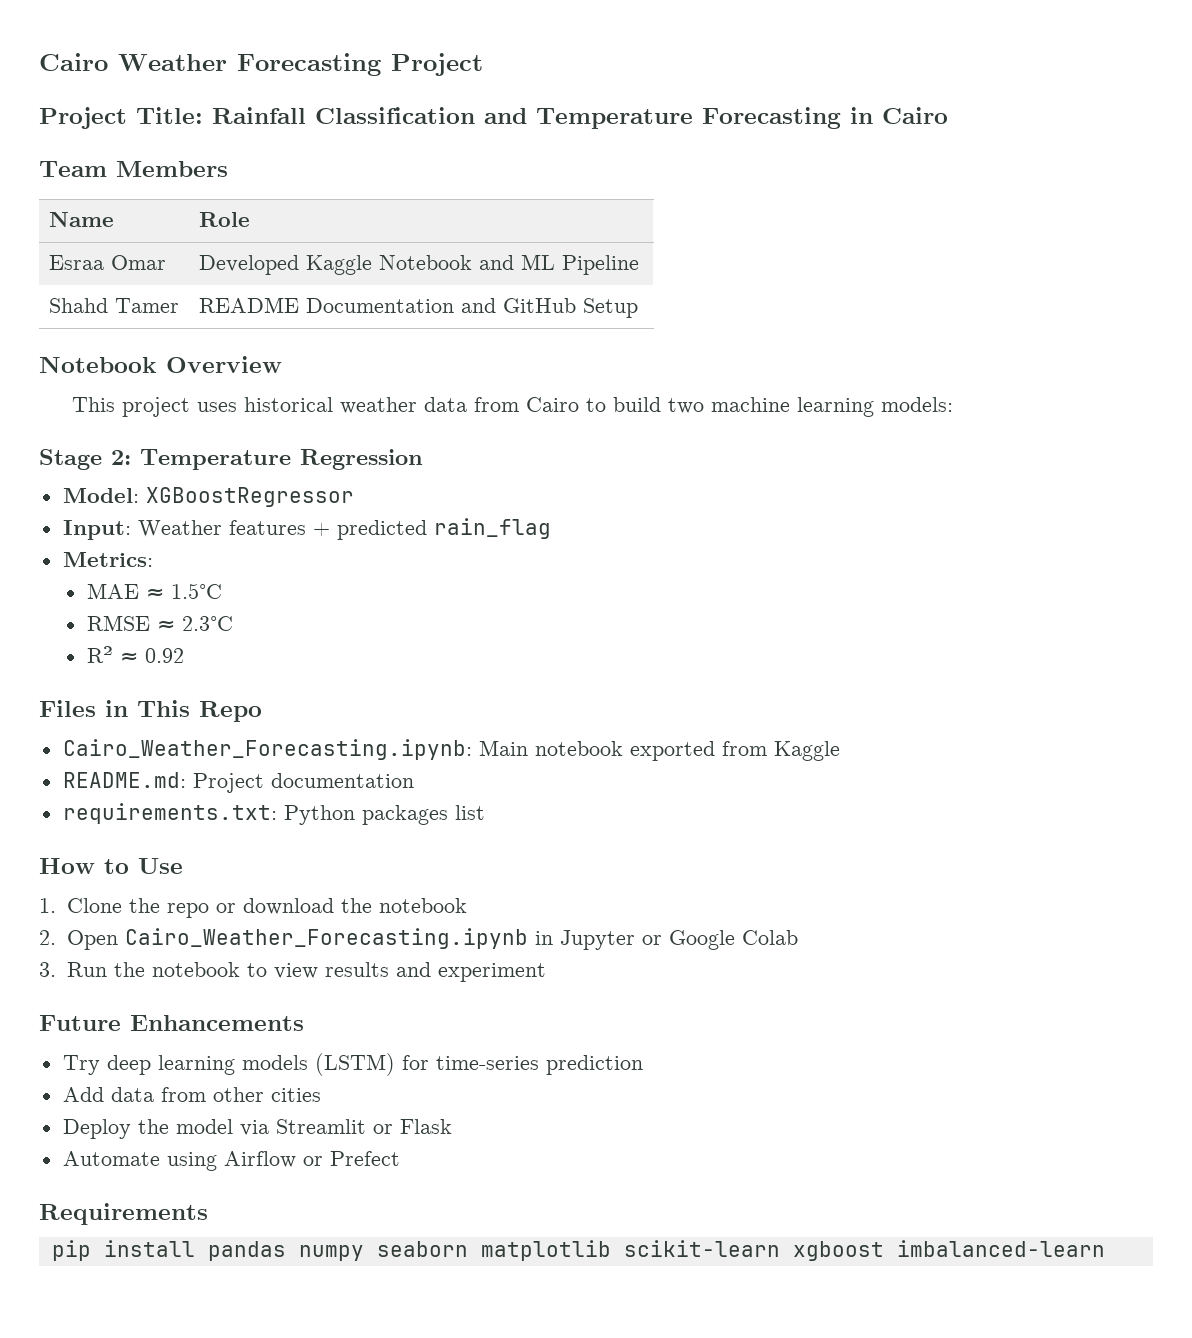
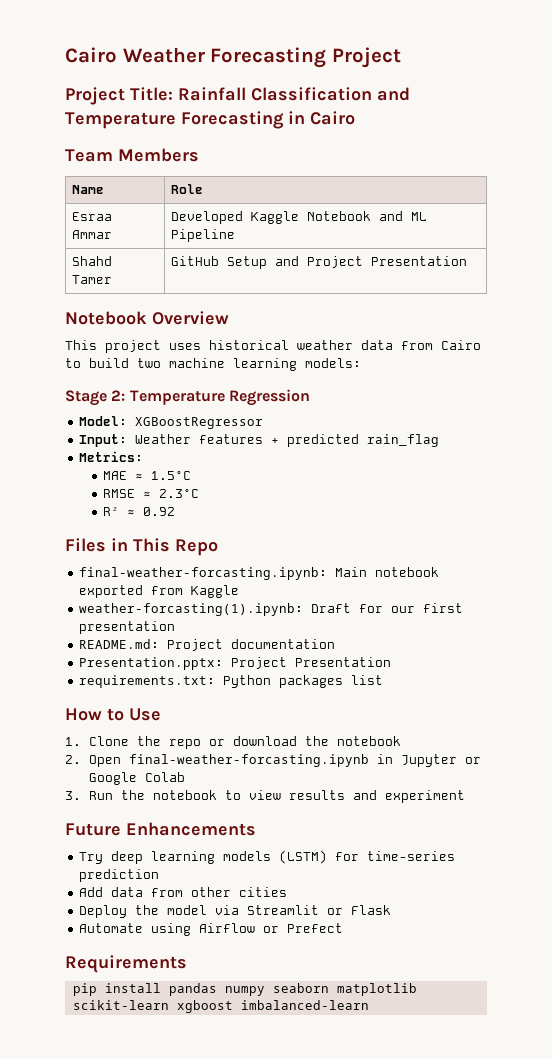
- Esraa Omar | Developed Kaggle Notebook and ML Pipeline
+ Esraa Ammar | Developed Kaggle Notebook and ML Pipeline
- Shahd Tamer | README Documentation and GitHub Setup
+ Shahd Tamer | GitHub Setup and Project Presentation
- Cairo_Weather_Forecasting.ipynb: Main notebook exported from Kaggle
+ final-weather-forcasting.ipynb: Main notebook exported from Kaggle
+ weather-forcasting(1).ipynb: Draft for our first presentation
+ Presentation.pptx: Project Presentation
- 2. Open Cairo_Weather_Forecasting.ipynb in Jupyter or Google Colab
+ 2. Open final-weather-forcasting.ipynb in Jupyter or Google Colab

